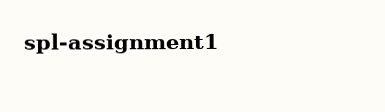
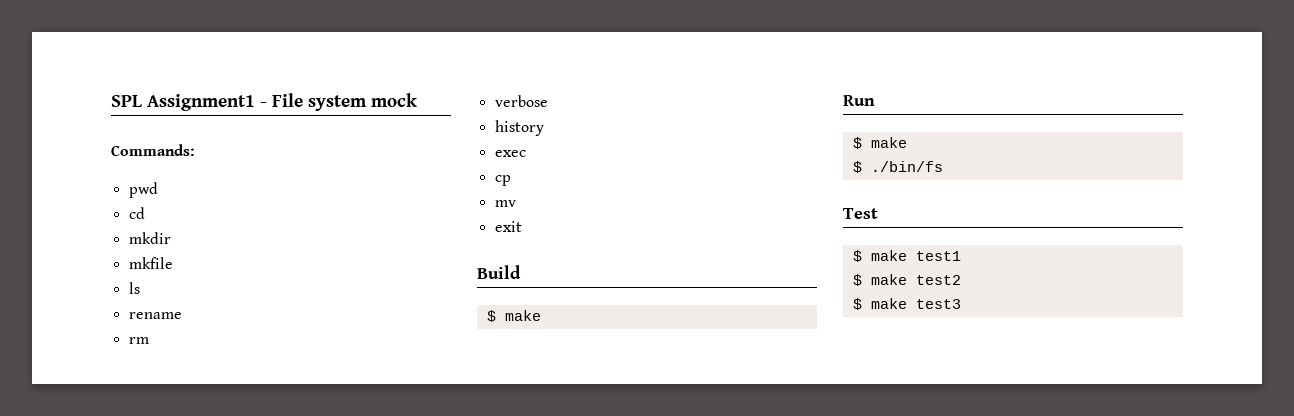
- spl-assignment1
+ SPL Assignment1 - File system mock
+ Commands:
+ pwd
+ cd
+ mkdir
+ mkfile
+ ls
+ rename
+ rm
+ verbose
+ history
+ exec
+ cp
+ mv
+ exit
+ Build
+ $ make
+ Run
+ $ make
+ $ ./bin/fs
+ Test
+ $ make test1
+ $ make test2
+ $ make test3

